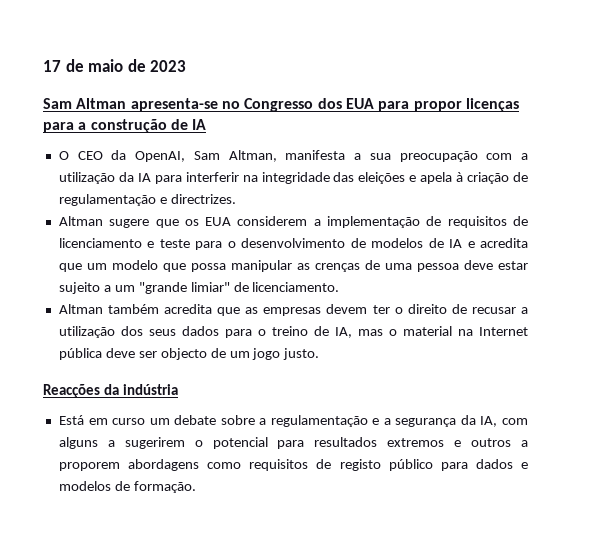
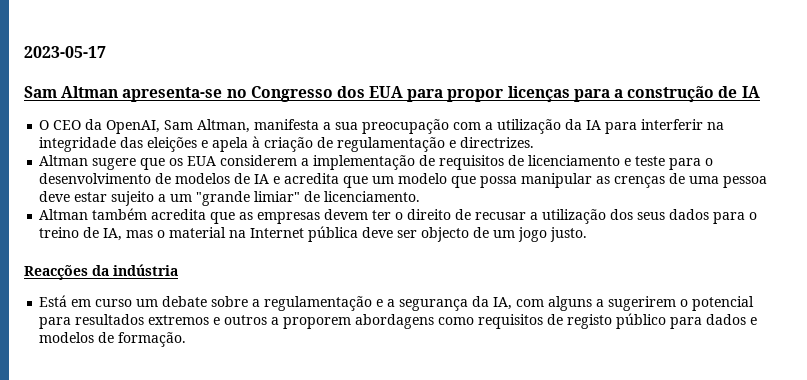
- 17 de maio de 2023
+ 2023-05-17

